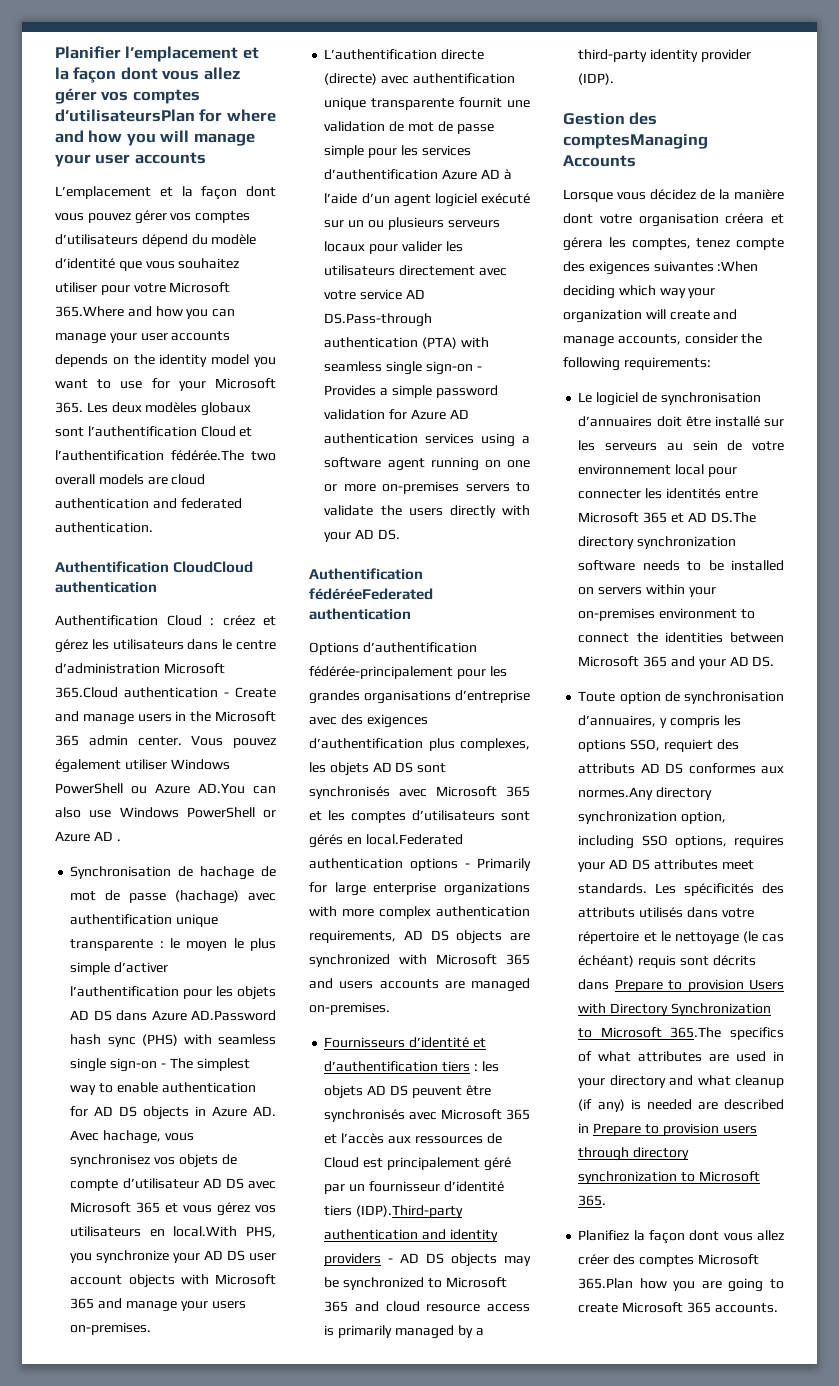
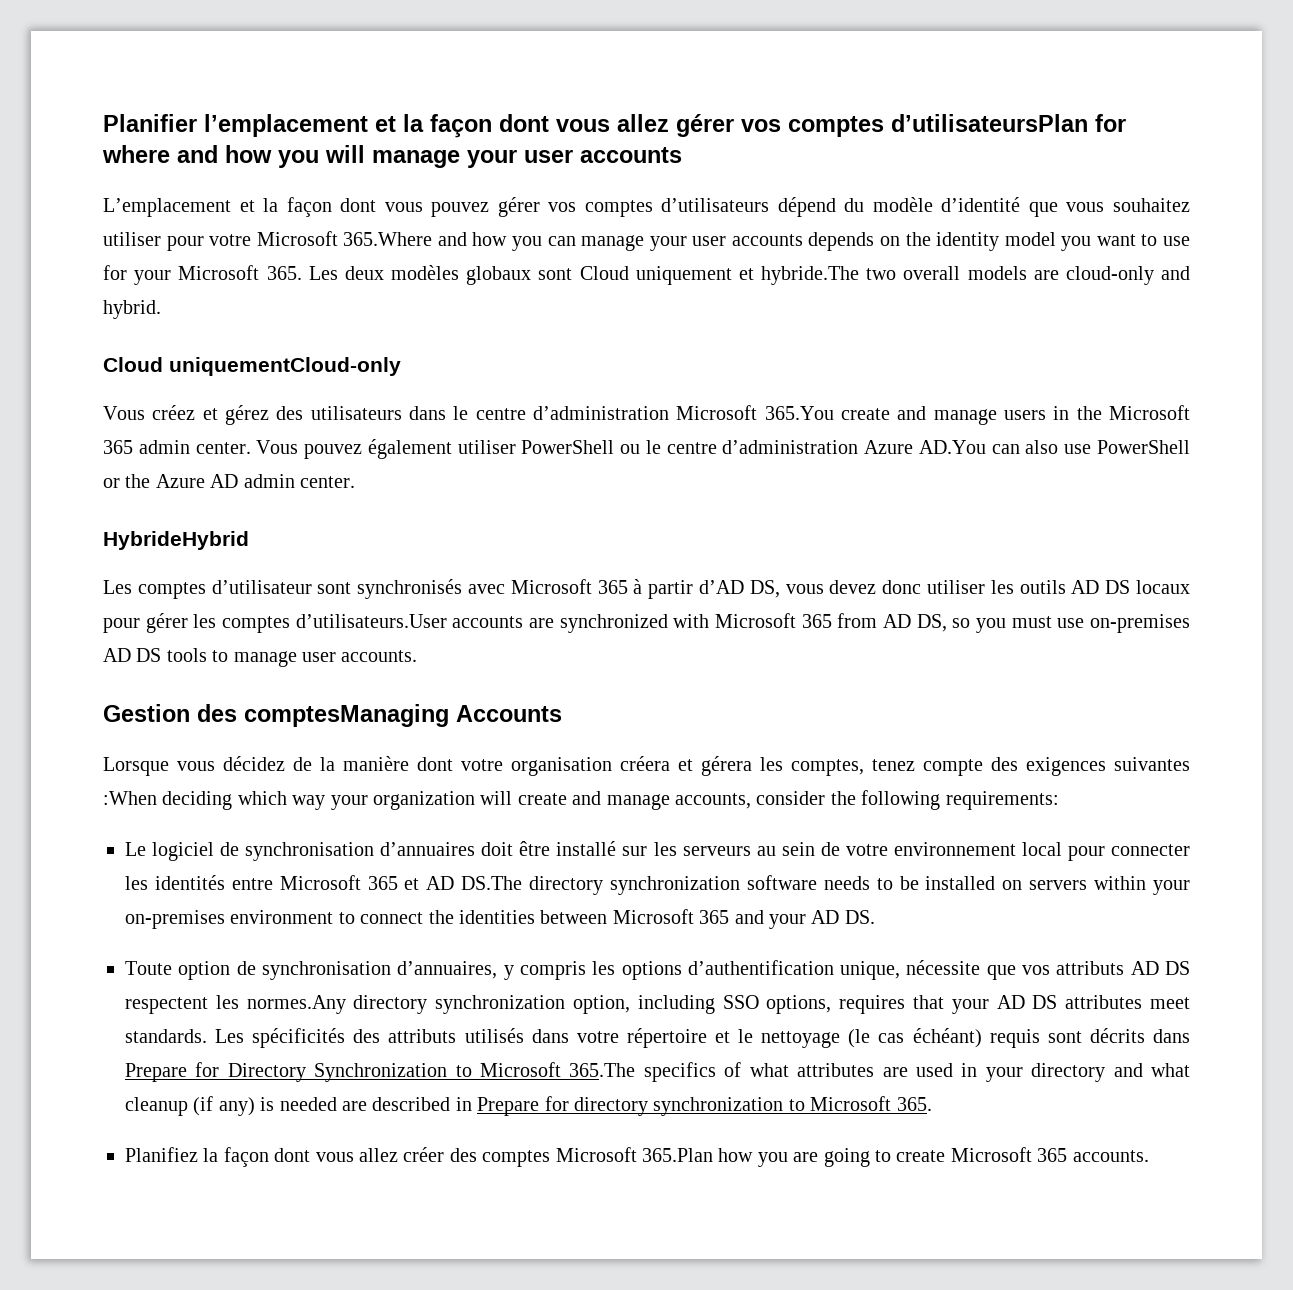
- L’emplacement et la façon dont vous pouvez gérer vos comptes d’utilisateurs dépend du modèle d’identité que vous souhaitez utiliser pour votre Microsoft 365.Where and how you can manage your user accounts depends on the identity model you want to use for your Microsoft 365. Les deux modèles globaux sont l’authentification Cloud et l’authentification fédérée.The two overall models are cloud authentication and federated authentication.
- Authentification CloudCloud authentication
- Authentification Cloud : créez et gérez les utilisateurs dans le centre d’administration Microsoft 365.Cloud authentication - Create and manage users in the Microsoft 365 admin center.
+ L’emplacement et la façon dont vous pouvez gérer vos comptes d’utilisateurs dépend du modèle d’identité que vous souhaitez utiliser pour votre Microsoft 365.Where and how you can manage your user accounts depends on the identity model you want to use for your Microsoft 365. Les deux modèles globaux sont Cloud uniquement et hybride.The two overall models are cloud-only and hybrid.
+ Cloud uniquementCloud-only
+ Vous créez et gérez des utilisateurs dans le centre d’administration Microsoft 365.You create and manage users in the Microsoft 365 admin center.
- Vous pouvez également utiliser Windows PowerShell ou Azure AD.You can also use Windows PowerShell or Azure AD .
- Synchronisation de hachage de mot de passe (hachage) avec authentification unique transparente : le moyen le plus simple d’activer l’authentification pour les objets AD DS dans Azure AD.Password hash sync (PHS) with seamless single sign-on - The simplest way to enable authentication for AD DS objects in Azure AD. Avec hachage, vous synchronisez vos objets de compte d’utilisateur AD DS avec Microsoft 365 et vous gérez vos utilisateurs en local.With PHS, you synchronize your AD DS user account objects with Microsoft 365 and manage your users on-premises.
- L’authentification directe (directe) avec authentification unique transparente fournit une validation de mot de passe simple pour les services d’authentification Azure AD à l’aide d’un agent logiciel exécuté sur un ou plusieurs serveurs locaux pour valider les utilisateurs directement avec votre service AD DS.Pass-through authentication (PTA) with seamless single sign-on - Provides a simple password validation for Azure AD authentication services using a software agent running on one or more on-premises servers to validate the users directly with your AD DS.
- Authentification fédéréeFederated authentication
- Options d’authentification fédérée-principalement pour les grandes organisations d’entreprise avec des exigences d’authentification plus complexes, les objets AD DS sont synchronisés avec Microsoft 365 et les comptes d’utilisateurs sont gérés en local.Federated authentication options - Primarily for large enterprise organizations with more complex authentication requirements, AD DS objects are synchronized with Microsoft 365 and users accounts are managed on-premises.
- Fournisseurs d’identité et d’authentification tiers : les objets AD DS peuvent être synchronisés avec Microsoft 365 et l’accès aux ressources de Cloud est principalement géré par un fournisseur d’identité tiers (IDP).Third-party authentication and identity providers - AD DS objects may be synchronized to Microsoft 365 and cloud resource access is primarily managed by a third-party identity provider (IDP).
+ Vous pouvez également utiliser PowerShell ou le centre d’administration Azure AD.You can also use PowerShell or the Azure AD admin center.
+ HybrideHybrid
+ Les comptes d’utilisateur sont synchronisés avec Microsoft 365 à partir d’AD DS, vous devez donc utiliser les outils AD DS locaux pour gérer les comptes d’utilisateurs.User accounts are synchronized with Microsoft 365 from AD DS, so you must use on-premises AD DS tools to manage user accounts.
- Toute option de synchronisation d’annuaires, y compris les options SSO, requiert des attributs AD DS conformes aux normes.Any directory synchronization option, including SSO options, requires your AD DS attributes meet standards.
+ Toute option de synchronisation d’annuaires, y compris les options d’authentification unique, nécessite que vos attributs AD DS respectent les normes.Any directory synchronization option, including SSO options, requires that your AD DS attributes meet standards.
- Les spécificités des attributs utilisés dans votre répertoire et le nettoyage (le cas échéant) requis sont décrits dans Prepare to provision Users with Directory Synchronization to Microsoft 365.The specifics of what attributes are used in your directory and what cleanup (if any) is needed are described in Prepare to provision users through directory synchronization to Microsoft 365.
+ Les spécificités des attributs utilisés dans votre répertoire et le nettoyage (le cas échéant) requis sont décrits dans Prepare for Directory Synchronization to Microsoft 365.The specifics of what attributes are used in your directory and what cleanup (if any) is needed are described in Prepare for directory synchronization to Microsoft 365.

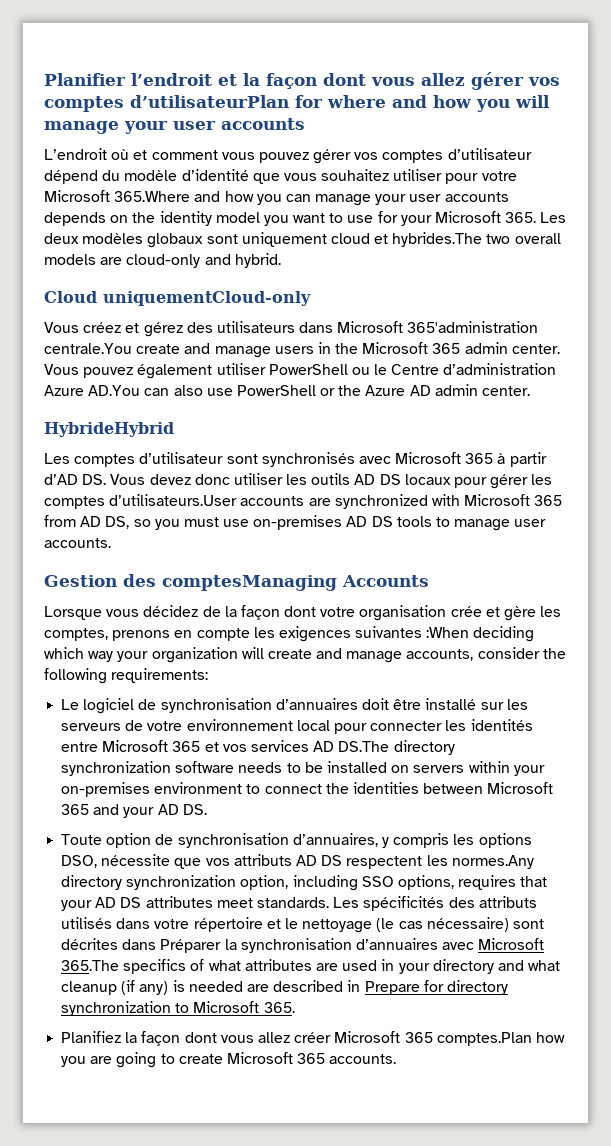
- Planifier l’emplacement et la façon dont vous allez gérer vos comptes d’utilisateursPlan for where and how you will manage your user accounts
+ Planifier l’endroit et la façon dont vous allez gérer vos comptes d’utilisateurPlan for where and how you will manage your user accounts
- L’emplacement et la façon dont vous pouvez gérer vos comptes d’utilisateurs dépend du modèle d’identité que vous souhaitez utiliser pour votre Microsoft 365.Where and how you can manage your user accounts depends on the identity model you want to use for your Microsoft 365. Les deux modèles globaux sont Cloud uniquement et hybride.The two overall models are cloud-only and hybrid.
+ L’endroit où et comment vous pouvez gérer vos comptes d’utilisateur dépend du modèle d’identité que vous souhaitez utiliser pour votre Microsoft 365.Where and how you can manage your user accounts depends on the identity model you want to use for your Microsoft 365. Les deux modèles globaux sont uniquement cloud et hybrides.The two overall models are cloud-only and hybrid.
- Vous créez et gérez des utilisateurs dans le centre d’administration Microsoft 365.You create and manage users in the Microsoft 365 admin center.
+ Vous créez et gérez des utilisateurs dans Microsoft 365'administration centrale.You create and manage users in the Microsoft 365 admin center.
- Vous pouvez également utiliser PowerShell ou le centre d’administration Azure AD.You can also use PowerShell or the Azure AD admin center.
+ Vous pouvez également utiliser PowerShell ou le Centre d’administration Azure AD.You can also use PowerShell or the Azure AD admin center.
- Les comptes d’utilisateur sont synchronisés avec Microsoft 365 à partir d’AD DS, vous devez donc utiliser les outils AD DS locaux pour gérer les comptes d’utilisateurs.User accounts are synchronized with Microsoft 365 from AD DS, so you must use on-premises AD DS tools to manage user accounts.
+ Les comptes d’utilisateur sont synchronisés avec Microsoft 365 à partir d’AD DS. Vous devez donc utiliser les outils AD DS locaux pour gérer les comptes d’utilisateurs.User accounts are synchronized with Microsoft 365 from AD DS, so you must use on-premises AD DS tools to manage user accounts.
- Lorsque vous décidez de la manière dont votre organisation créera et gérera les comptes, tenez compte des exigences suivantes :When deciding which way your organization will create and manage accounts, consider the following requirements:
+ Lorsque vous décidez de la façon dont votre organisation crée et gère les comptes, prenons en compte les exigences suivantes :When deciding which way your organization will create and manage accounts, consider the following requirements:
- Le logiciel de synchronisation d’annuaires doit être installé sur les serveurs au sein de votre environnement local pour connecter les identités entre Microsoft 365 et AD DS.The directory synchronization software needs to be installed on servers within your on-premises environment to connect the identities between Microsoft 365 and your AD DS.
+ Le logiciel de synchronisation d’annuaires doit être installé sur les serveurs de votre environnement local pour connecter les identités entre Microsoft 365 et vos services AD DS.The directory synchronization software needs to be installed on servers within your on-premises environment to connect the identities between Microsoft 365 and your AD DS.
- Toute option de synchronisation d’annuaires, y compris les options d’authentification unique, nécessite que vos attributs AD DS respectent les normes.Any directory synchronization option, including SSO options, requires that your AD DS attributes meet standards.
+ Toute option de synchronisation d’annuaires, y compris les options DSO, nécessite que vos attributs AD DS respectent les normes.Any directory synchronization option, including SSO options, requires that your AD DS attributes meet standards.
- Les spécificités des attributs utilisés dans votre répertoire et le nettoyage (le cas échéant) requis sont décrits dans Prepare for Directory Synchronization to Microsoft 365.The specifics of what attributes are used in your directory and what cleanup (if any) is needed are described in Prepare for directory synchronization to Microsoft 365.
+ Les spécificités des attributs utilisés dans votre répertoire et le nettoyage (le cas nécessaire) sont décrites dans Préparer la synchronisation d’annuaires avec Microsoft 365.The specifics of what attributes are used in your directory and what cleanup (if any) is needed are described in Prepare for directory synchronization to Microsoft 365.
- Planifiez la façon dont vous allez créer des comptes Microsoft 365.Plan how you are going to create Microsoft 365 accounts.
+ Planifiez la façon dont vous allez créer Microsoft 365 comptes.Plan how you are going to create Microsoft 365 accounts.

